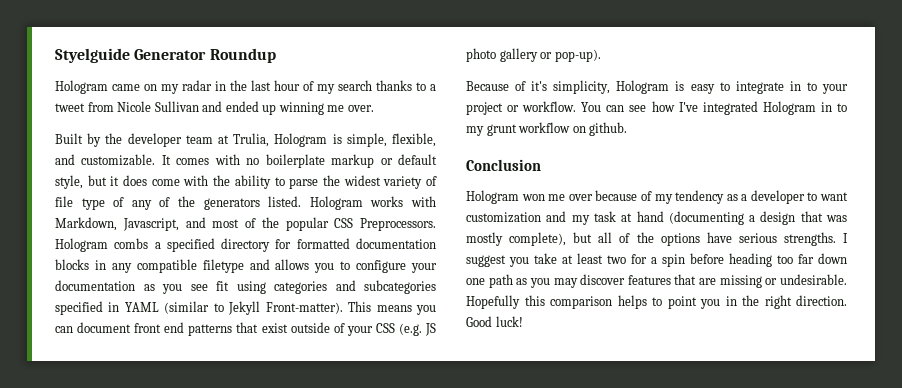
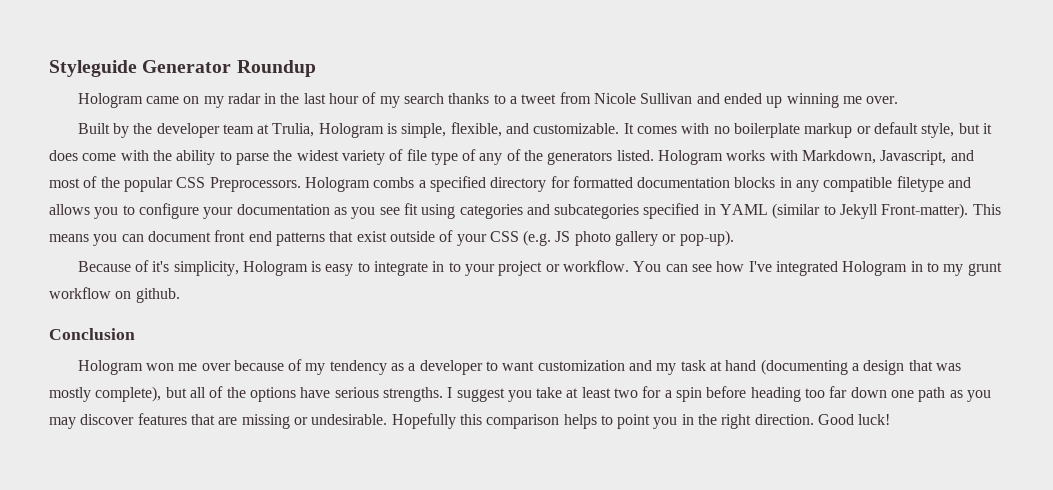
- Styelguide Generator Roundup
+ Styleguide Generator Roundup

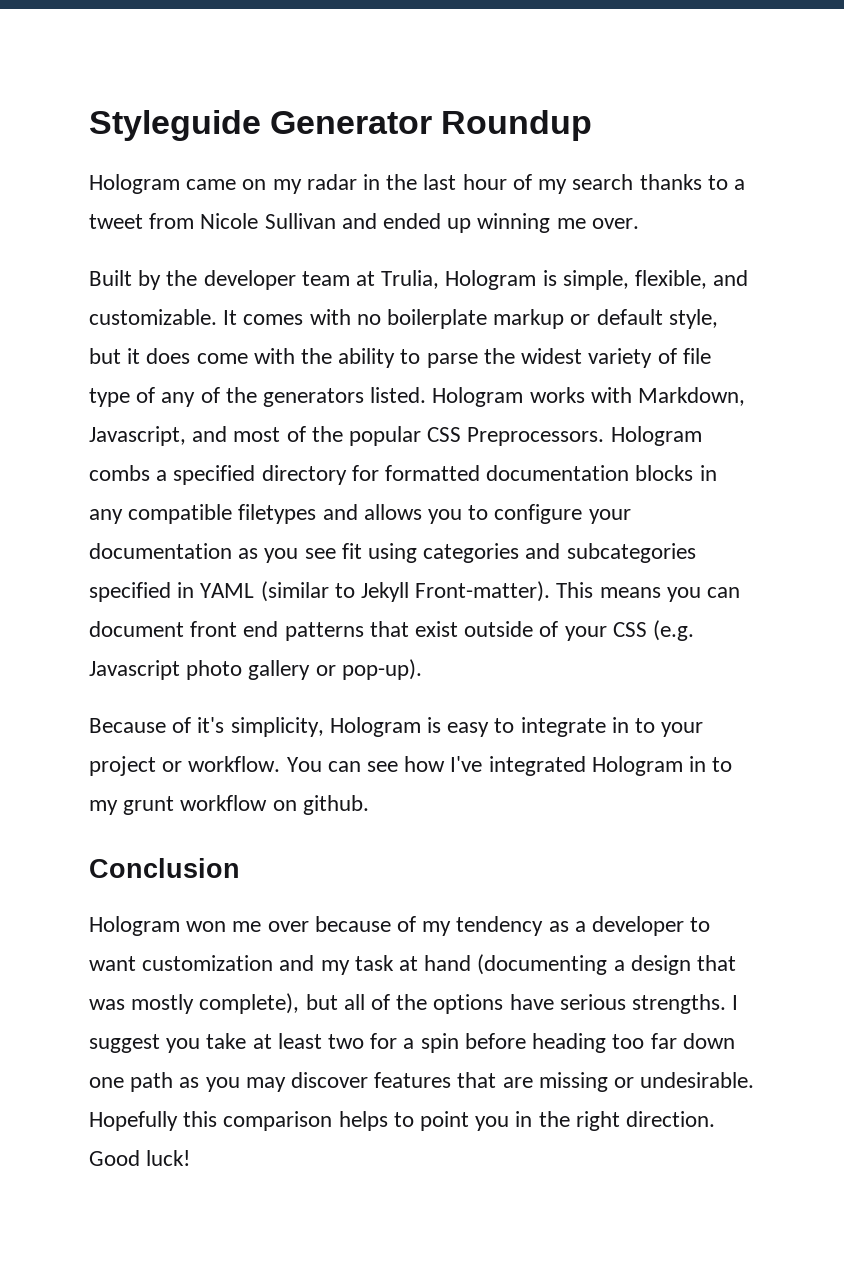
- Hologram combs a specified directory for formatted documentation blocks in any compatible filetype and allows you to configure your documentation as you see fit using categories and subcategories specified in YAML (similar to Jekyll Front-matter).
+ Hologram combs a specified directory for formatted documentation blocks in any compatible filetypes and allows you to configure your documentation as you see fit using categories and subcategories specified in YAML (similar to Jekyll Front-matter).
- This means you can document front end patterns that exist outside of your CSS (e.g. JS photo gallery or pop-up).
+ This means you can document front end patterns that exist outside of your CSS (e.g. Javascript photo gallery or pop-up).

